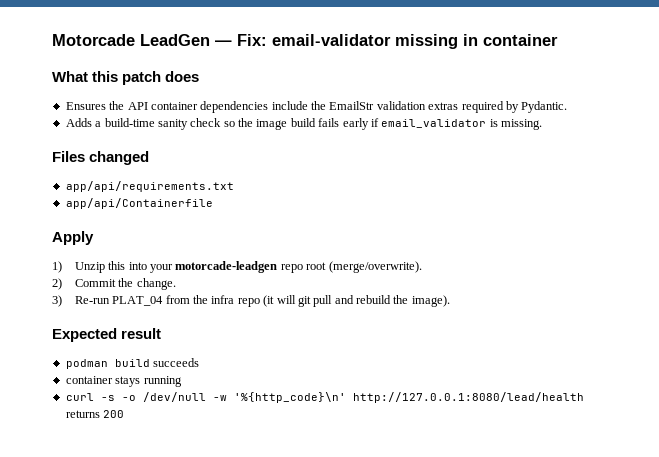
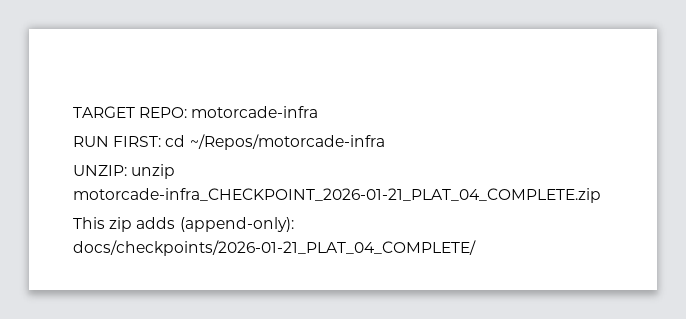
- Motorcade LeadGen — Fix: email-validator missing in container
- What this patch does
- Ensures the API container dependencies include the EmailStr validation extras required by Pydantic.
- Adds a build-time sanity check so the image build fails early if email_validator is missing.
- Files changed
- app/api/requirements.txt
- app/api/Containerfile
- Apply
- 1) Unzip this into your motorcade-leadgen repo root (merge/overwrite).
- 2) Commit the change.
- 3) Re-run PLAT_04 from the infra repo (it will git pull and rebuild the image).
- Expected result
- podman build succeeds
- container stays running
- curl -s -o /dev/null -w '%{http_code}\n' http://127.0.0.1:8080/lead/health returns 200
+ TARGET REPO: motorcade-infra
+ RUN FIRST: cd ~/Repos/motorcade-infra
+ UNZIP: unzip motorcade-infra_CHECKPOINT_2026-01-21_PLAT_04_COMPLETE.zip
+ This zip adds (append-only): docs/checkpoints/2026-01-21_PLAT_04_COMPLETE/

